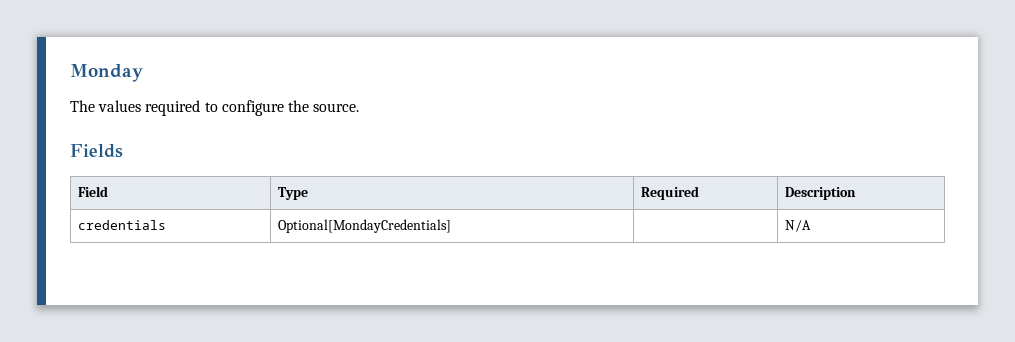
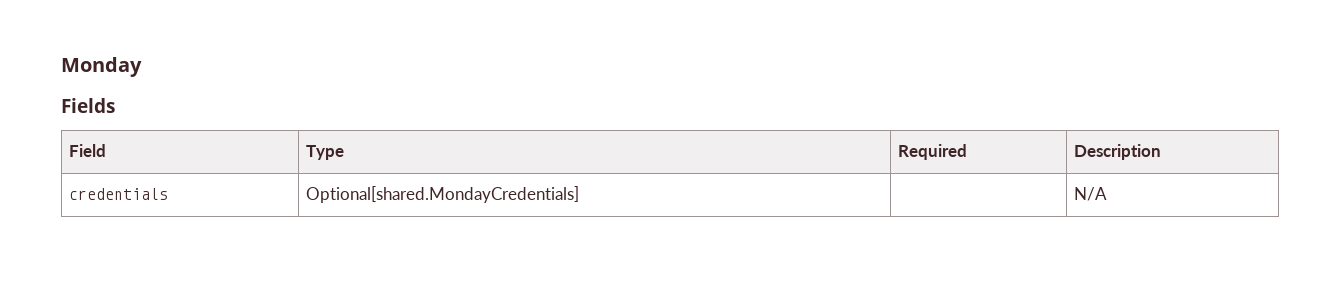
- The values required to configure the source.
- credentials | Optional[MondayCredentials] | | N/A
+ credentials | Optional[shared.MondayCredentials] | | N/A

